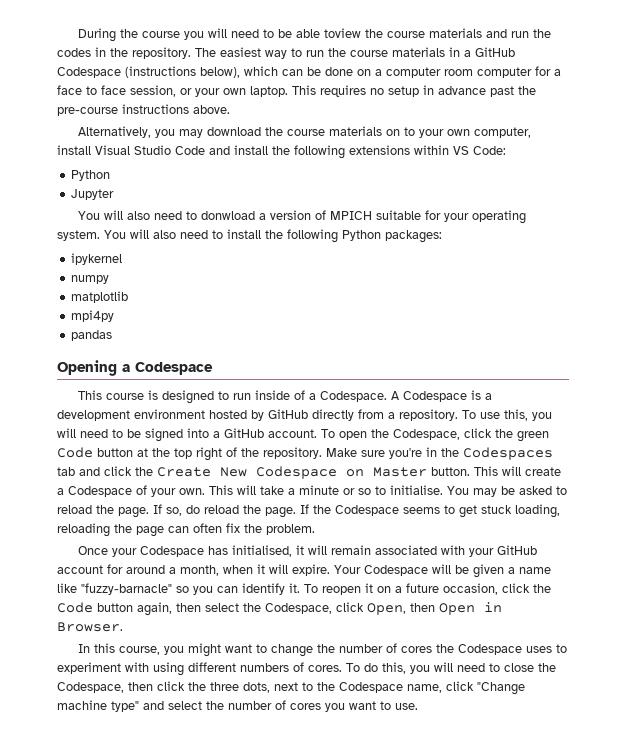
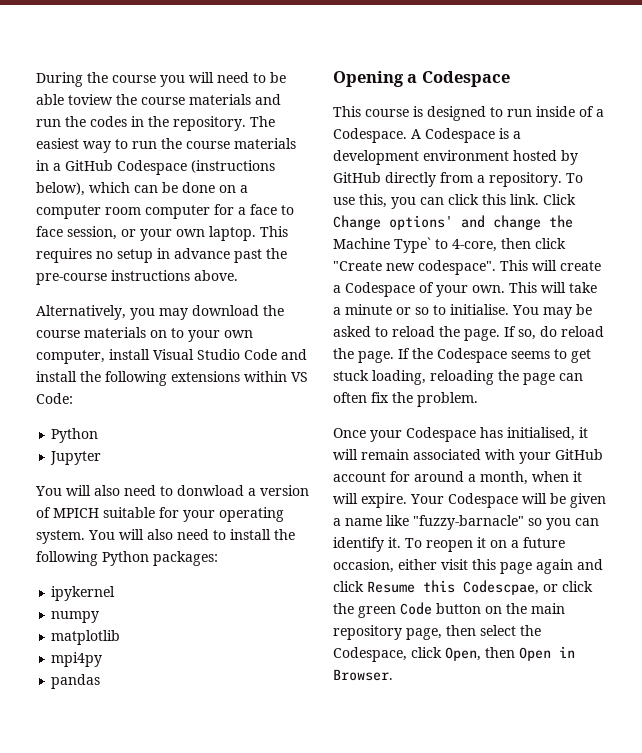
- To use this, you will need to be signed into a GitHub account. To open the Codespace, click the green Code button at the top right of the repository. Make sure you're in the Codespaces tab and click the Create New Codespace on Master button.
+ To use this, you can click this link. Click Change options' and change the Machine Type` to 4-core, then click "Create new codespace".
- To reopen it on a future occasion, click the Code button again, then select the Codespace, click Open, then Open in Browser.
+ To reopen it on a future occasion, either visit this page again and click Resume this Codescpae, or click the green Code button on the main repository page, then select the Codespace, click Open, then Open in Browser.
- In this course, you might want to change the number of cores the Codespace uses to experiment with using different numbers of cores. To do this, you will need to close the Codespace, then click the three dots, next to the Codespace name, click "Change machine type" and select the number of cores you want to use.

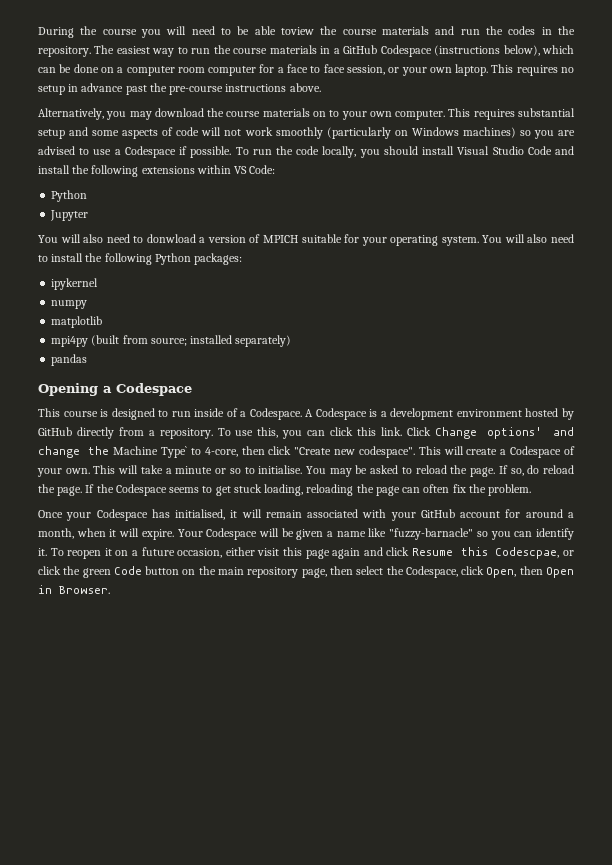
- Alternatively, you may download the course materials on to your own computer, install Visual Studio Code and install the following extensions within VS Code:
+ Alternatively, you may download the course materials on to your own computer. This requires substantial setup and some aspects of code will not work smoothly (particularly on Windows machines) so you are advised to use a Codespace if possible. To run the code locally, you should install Visual Studio Code and install the following extensions within VS Code:
- mpi4py
+ mpi4py (built from source; installed separately)

